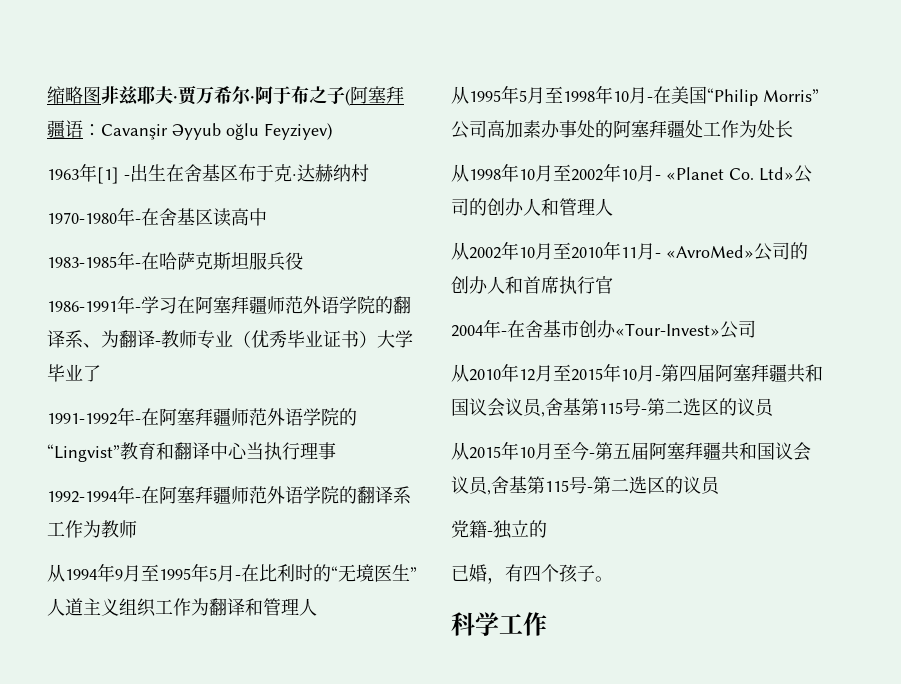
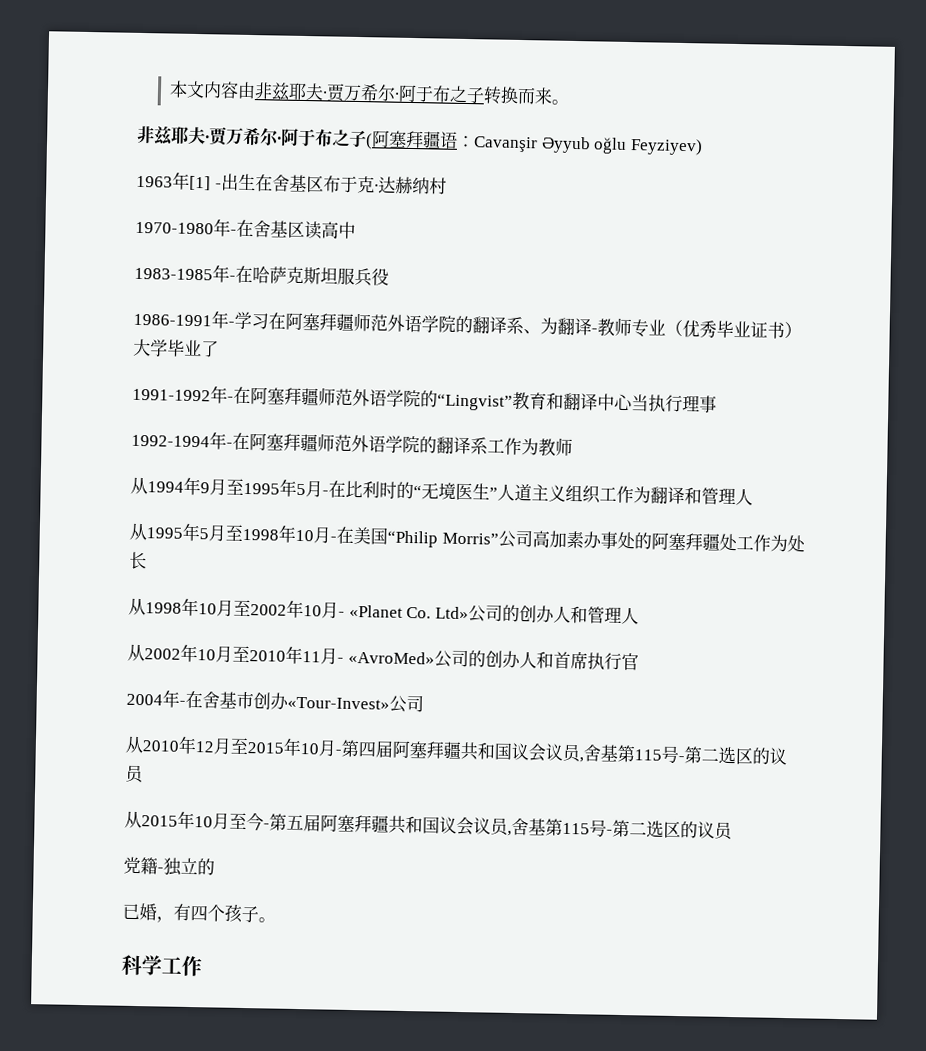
- 缩略图非兹耶夫∙贾万希尔∙阿于布之子(阿塞拜疆语：Cavanşir Əyyub oğlu Feyziyev)
+ 本文内容由非兹耶夫∙贾万希尔∙阿于布之子转换而来。
+ 非兹耶夫∙贾万希尔∙阿于布之子(阿塞拜疆语：Cavanşir Əyyub oğlu Feyziyev)

